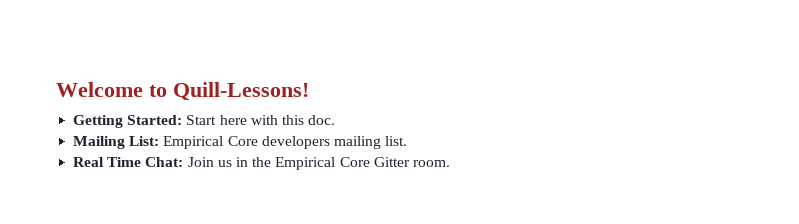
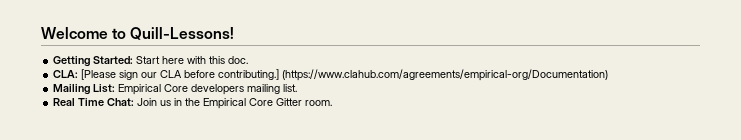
+ CLA: [Please sign our CLA before contributing.] (https://www.clahub.com/agreements/empirical-org/Documentation)

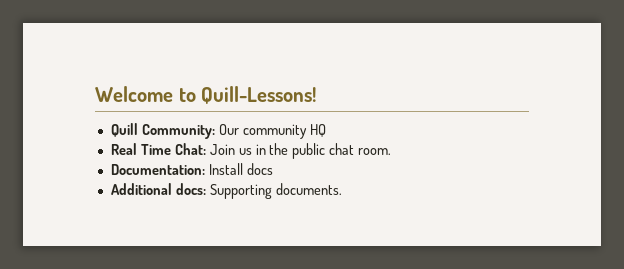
- Getting Started: Start here with this doc.
- CLA: [Please sign our CLA before contributing.] (https://www.clahub.com/agreements/empirical-org/Documentation)
- Mailing List: Empirical Core developers mailing list.
+ Quill Community: Our community HQ
- Real Time Chat: Join us in the Empirical Core Gitter room.
+ Real Time Chat: Join us in the public chat room.
+ Documentation: Install docs
+ Additional docs: Supporting documents.

